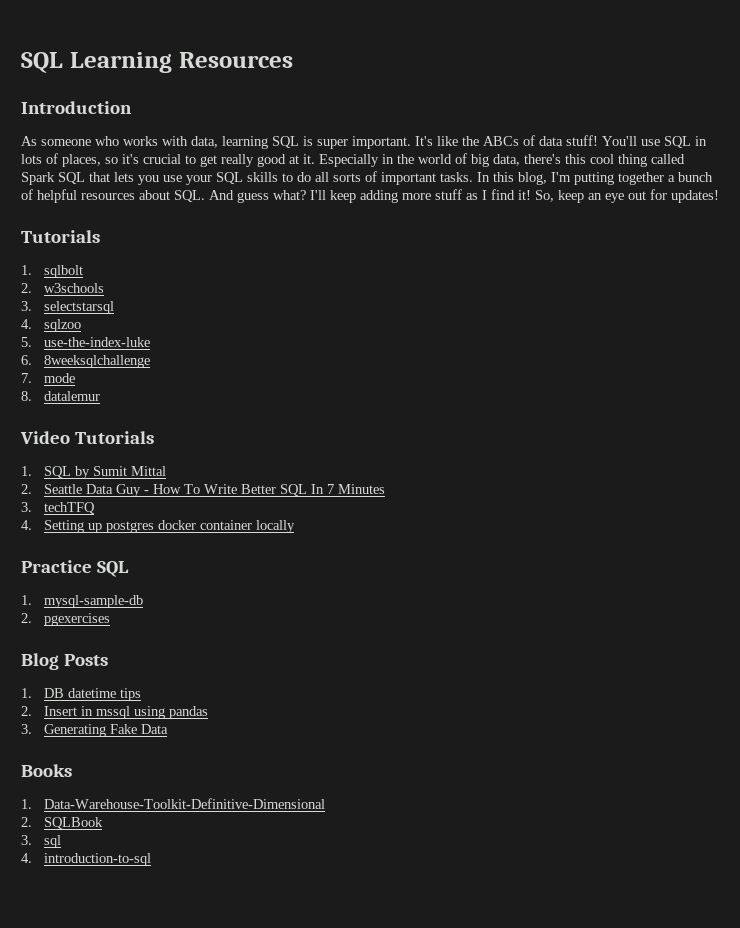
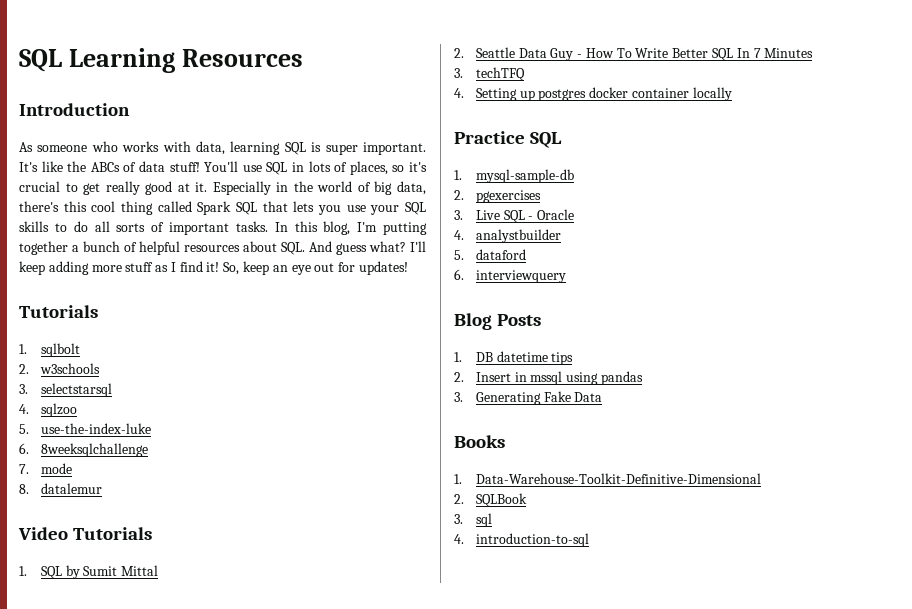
+ 3. Live SQL - Oracle
+ 4. analystbuilder
+ 5. dataford
+ 6. interviewquery

